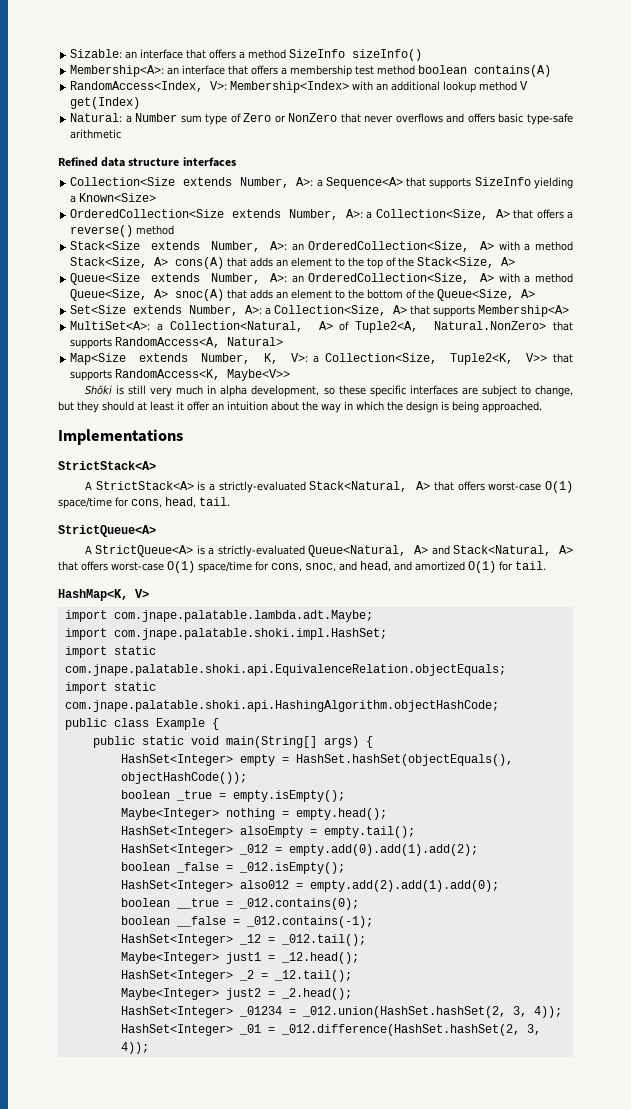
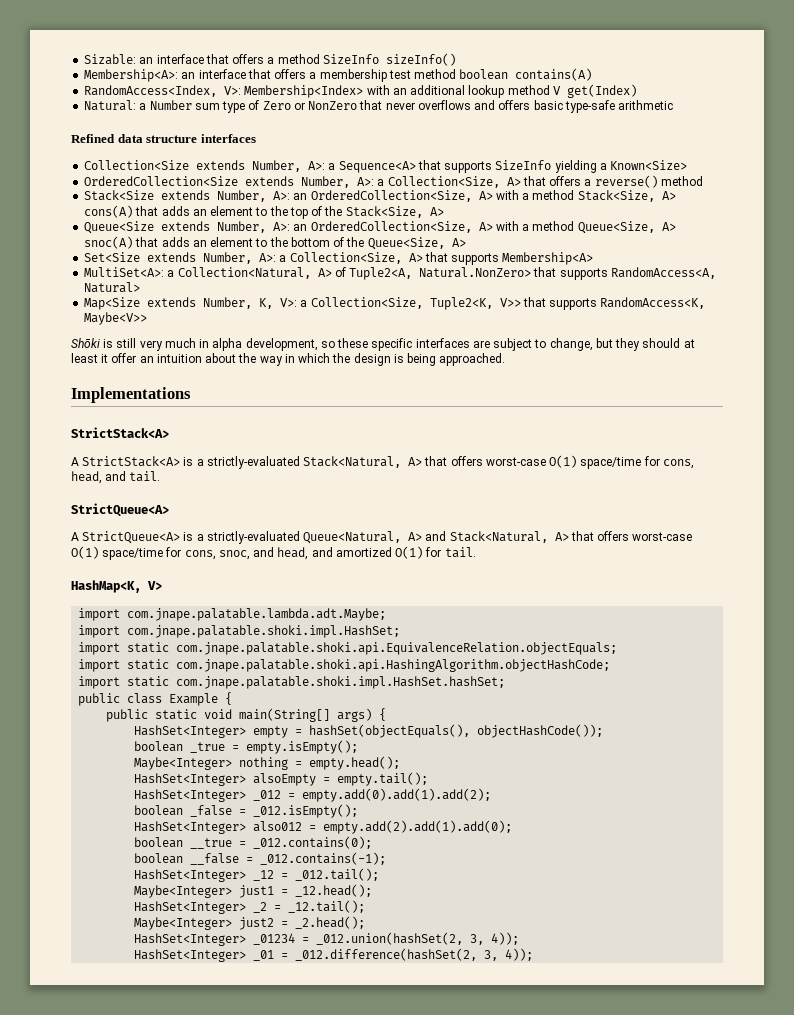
- A StrictStack<A> is a strictly-evaluated Stack<Natural, A> that offers worst-case O(1) space/time for cons, head, tail.
+ A StrictStack<A> is a strictly-evaluated Stack<Natural, A> that offers worst-case O(1) space/time for cons, head, and tail.
+ import static com.jnape.palatable.shoki.impl.HashSet.hashSet;
- HashSet<Integer> empty = HashSet.hashSet(objectEquals(), objectHashCode());
+ HashSet<Integer> empty = hashSet(objectEquals(), objectHashCode());
- HashSet<Integer> _01234 = _012.union(HashSet.hashSet(2, 3, 4));
+ HashSet<Integer> _01234 = _012.union(hashSet(2, 3, 4));
- HashSet<Integer> _01 = _012.difference(HashSet.hashSet(2, 3, 4));
+ HashSet<Integer> _01 = _012.difference(hashSet(2, 3, 4));

